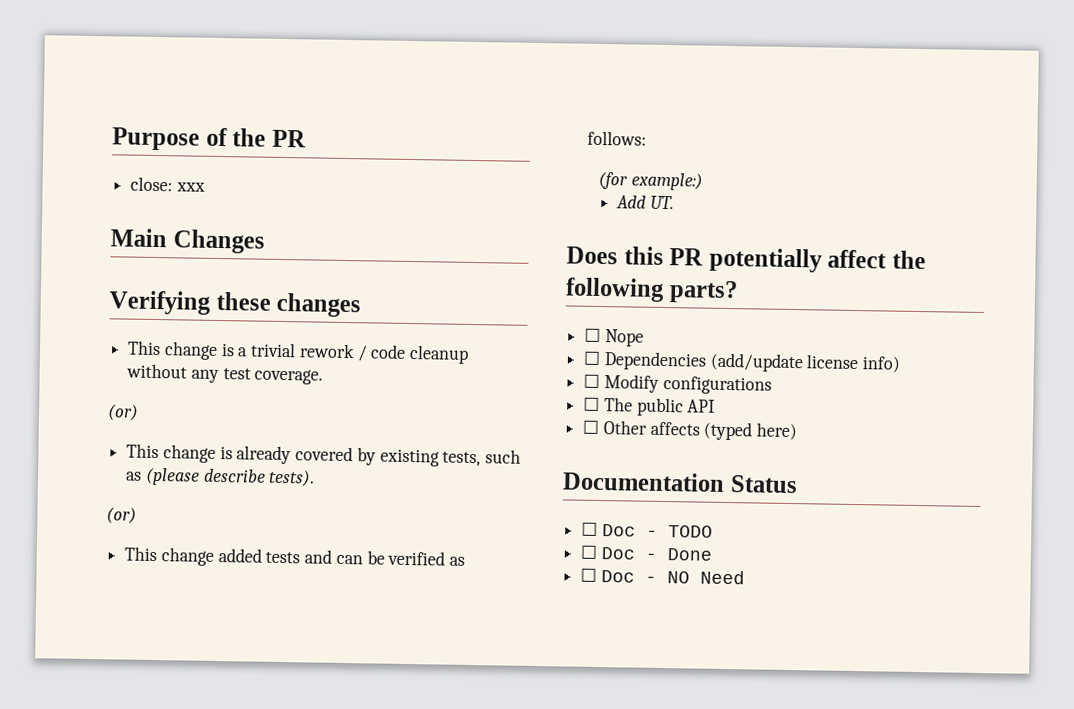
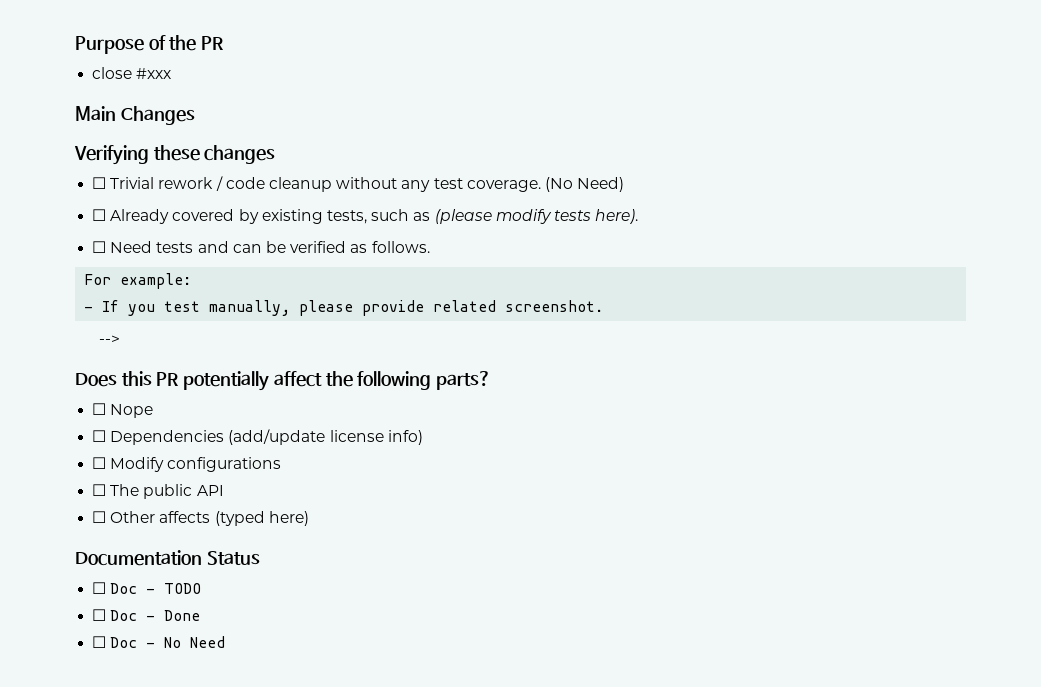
- close: xxx
+ close #xxx
- This change is a trivial rework / code cleanup without any test coverage.
- (or)
- This change is already covered by existing tests, such as (please describe tests).
- (or)
- This change added tests and can be verified as follows:
- (for example:)
- Add UT.
+ ☐ Trivial rework / code cleanup without any test coverage. (No Need)
+ ☐ Already covered by existing tests, such as (please modify tests here).
+ ☐ Need tests and can be verified as follows.
+ For example:
+ - If you test manually, please provide related screenshot.
+ -->
- ☐ Doc - NO Need
+ ☐ Doc - No Need

